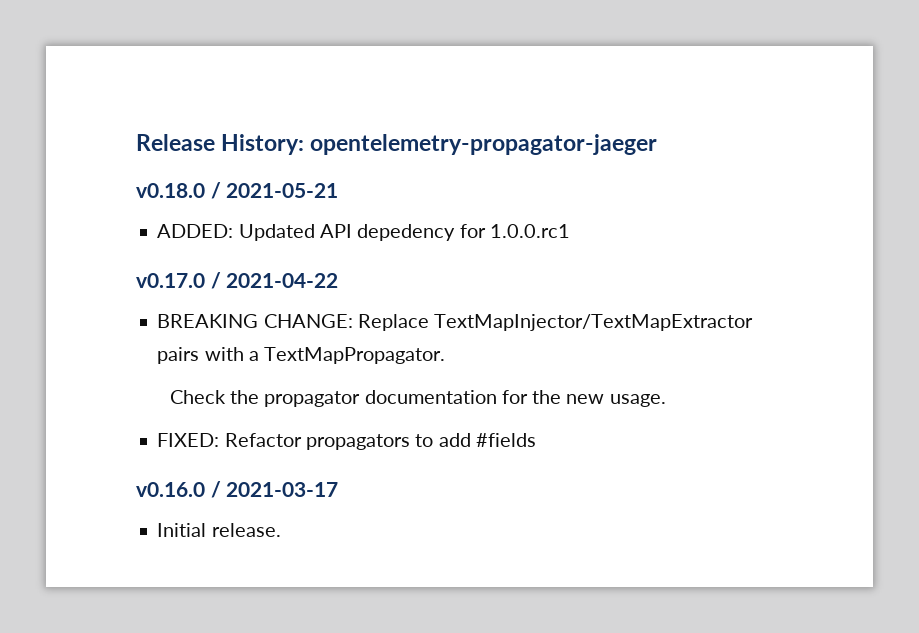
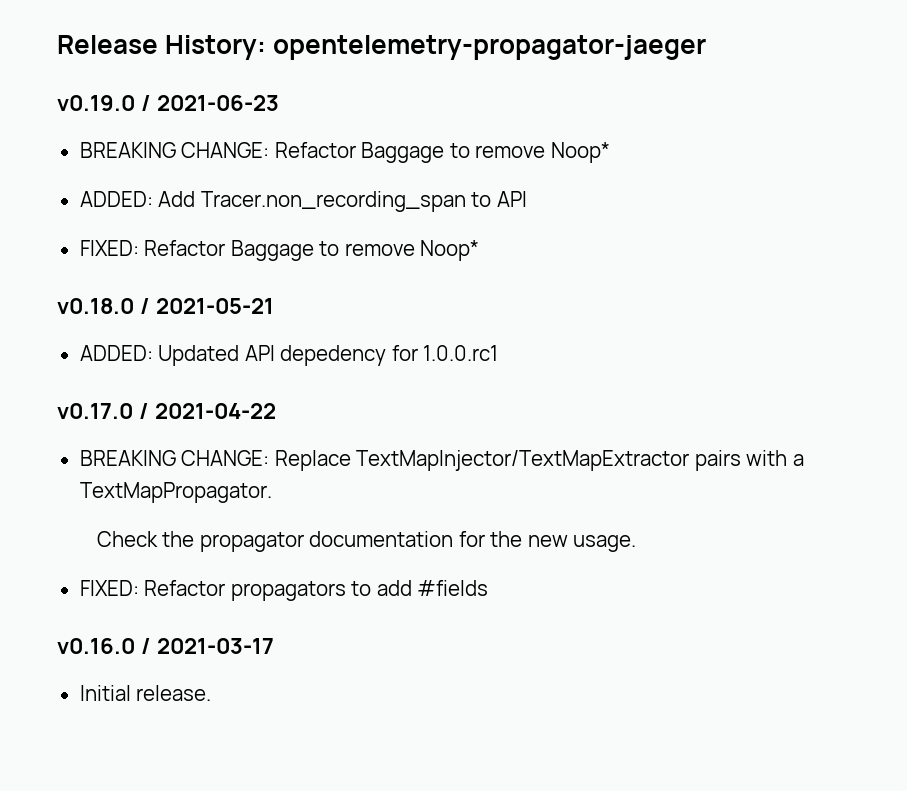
+ v0.19.0 / 2021-06-23
+ BREAKING CHANGE: Refactor Baggage to remove Noop*
+ ADDED: Add Tracer.non_recording_span to API
+ FIXED: Refactor Baggage to remove Noop*

